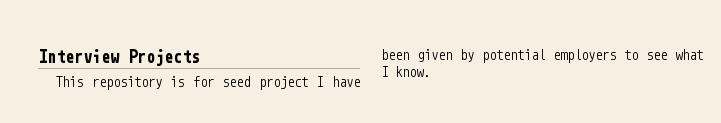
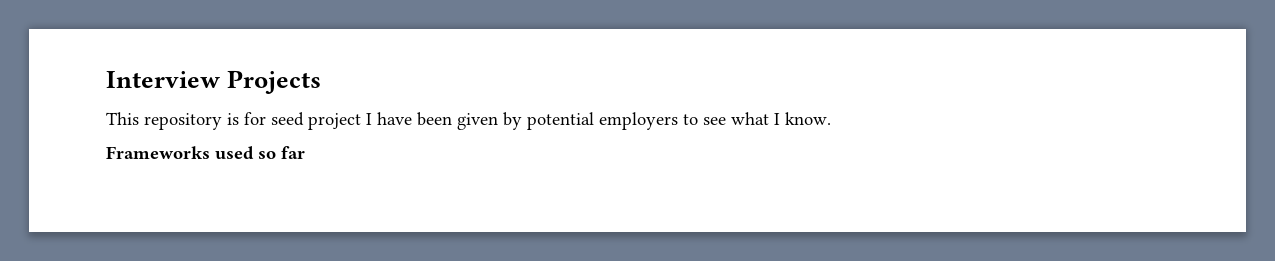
+ Frameworks used so far

